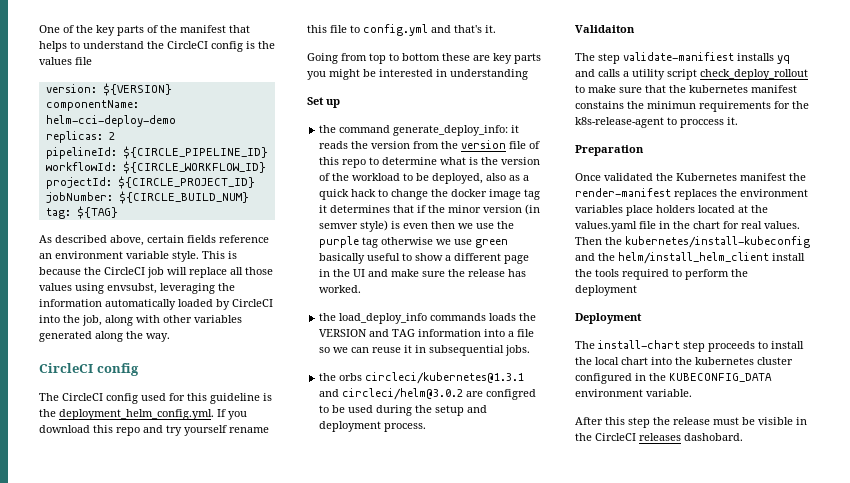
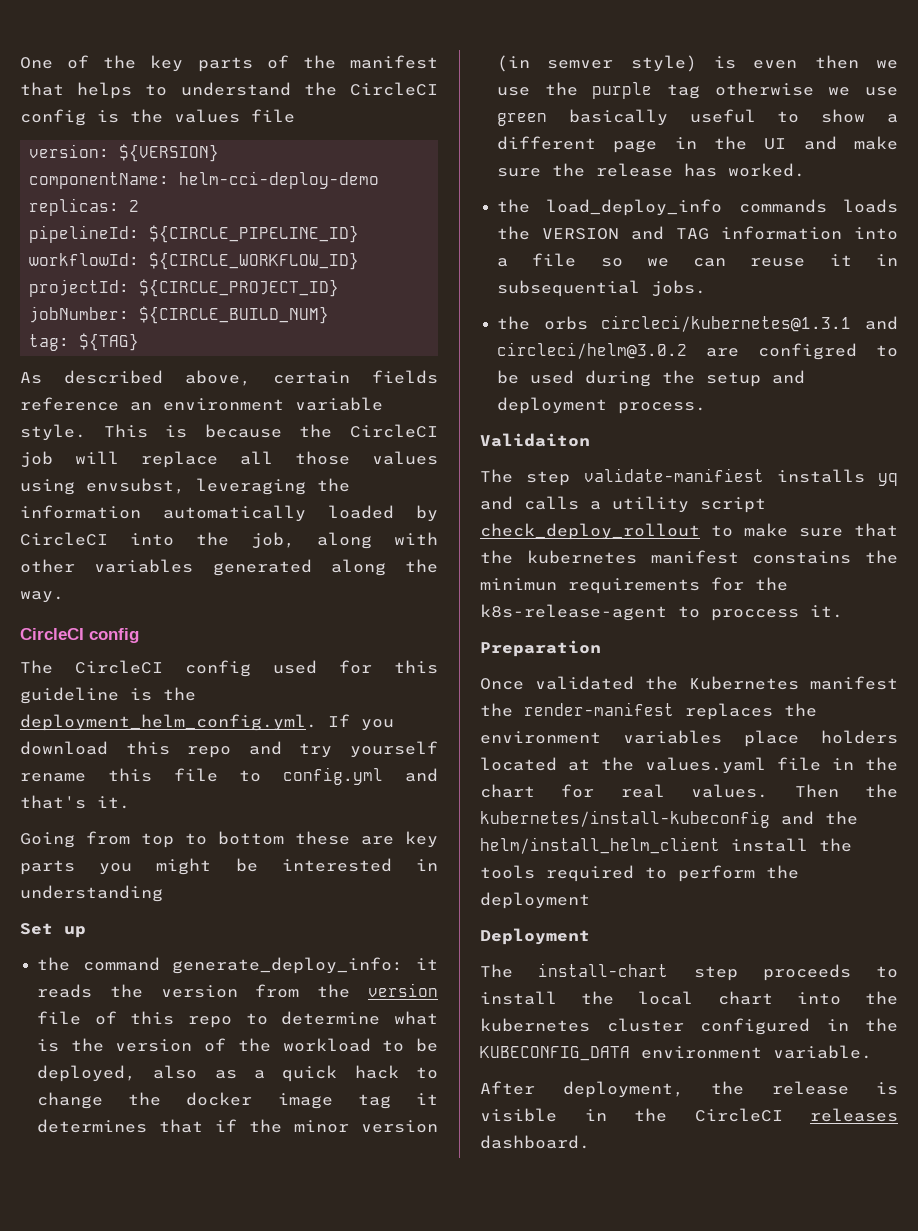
- After this step the release must be visible in the CircleCI releases dashobard.
+ After deployment, the release is visible in the CircleCI releases dashboard.

